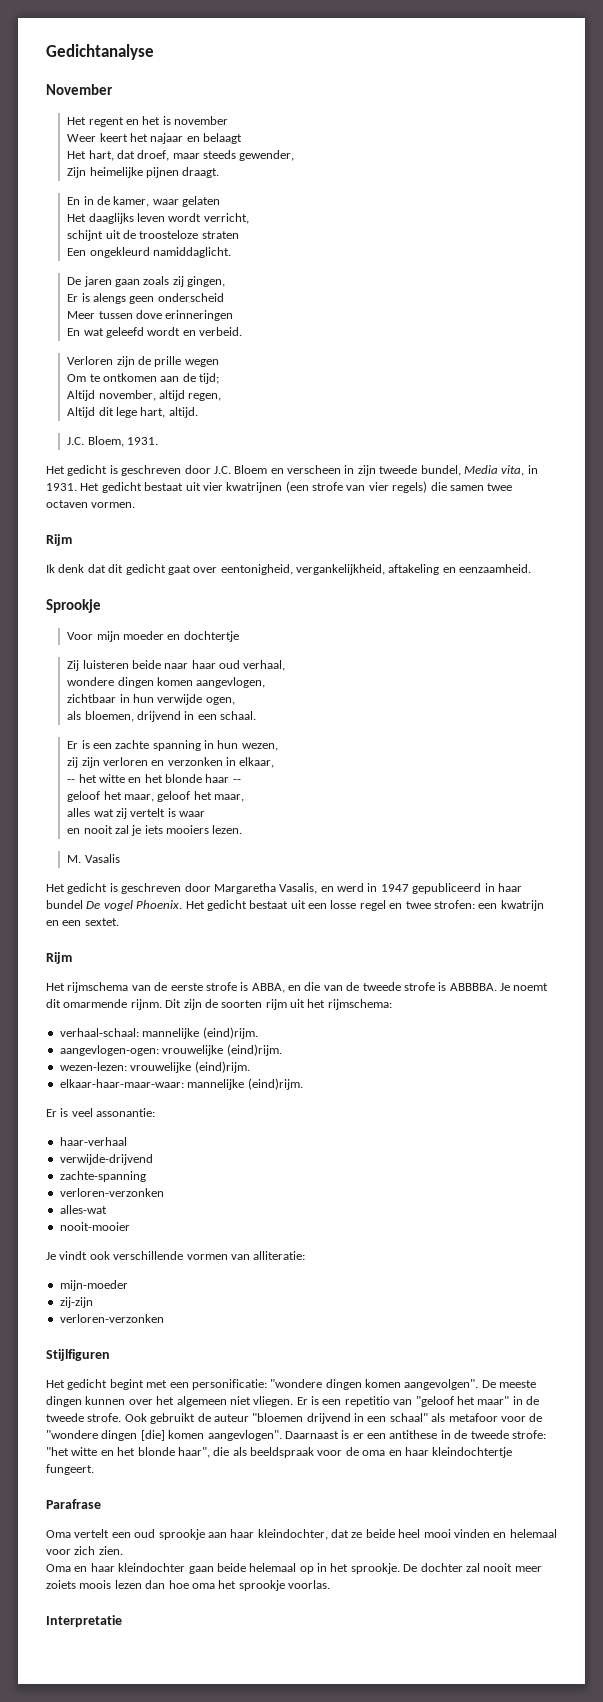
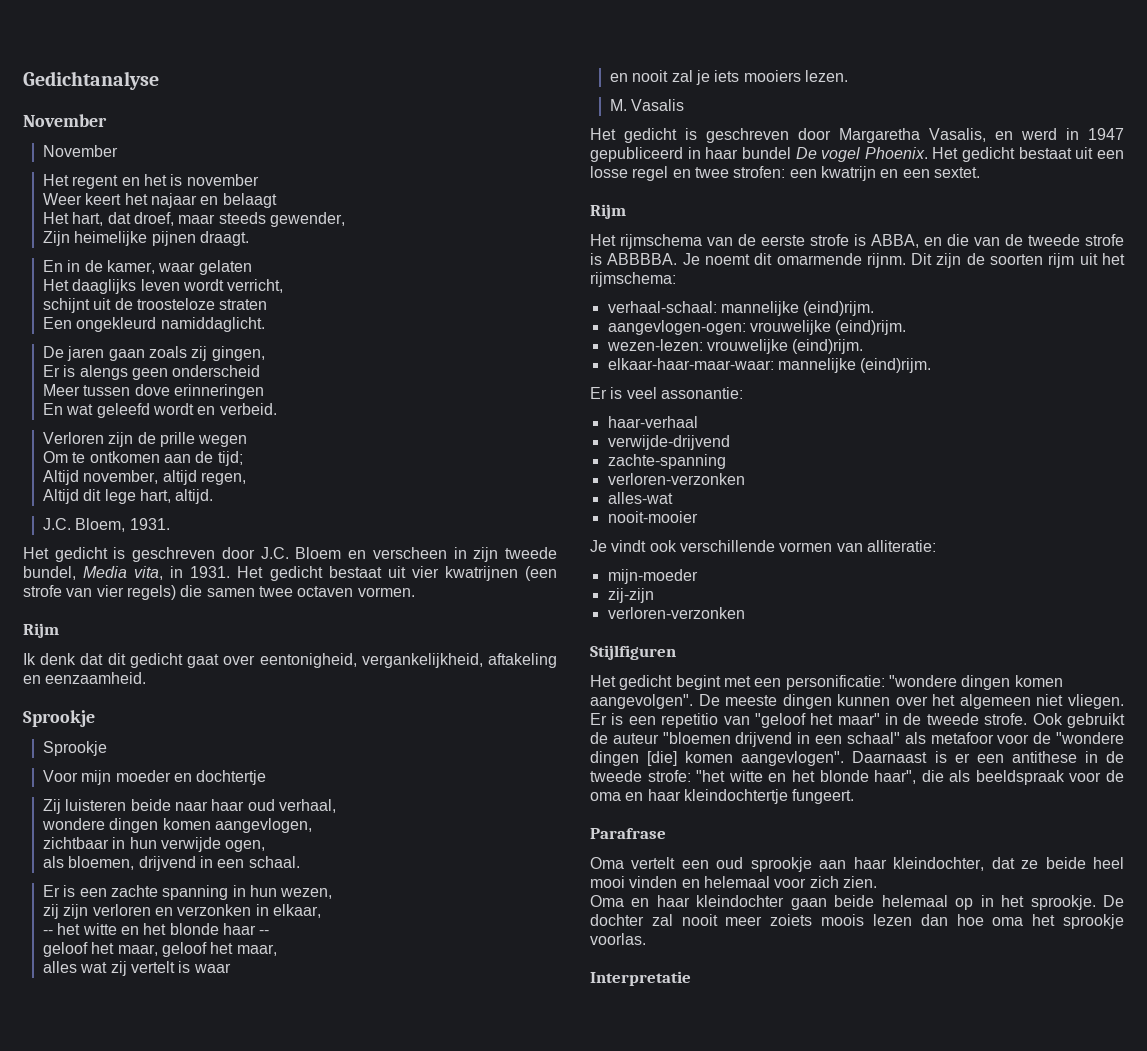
  Gedichtanalyse
+ November
  Ik denk dat dit gedicht gaat over eentonigheid, vergankelijkheid, aftakeling en eenzaamheid.
+ Sprookje

